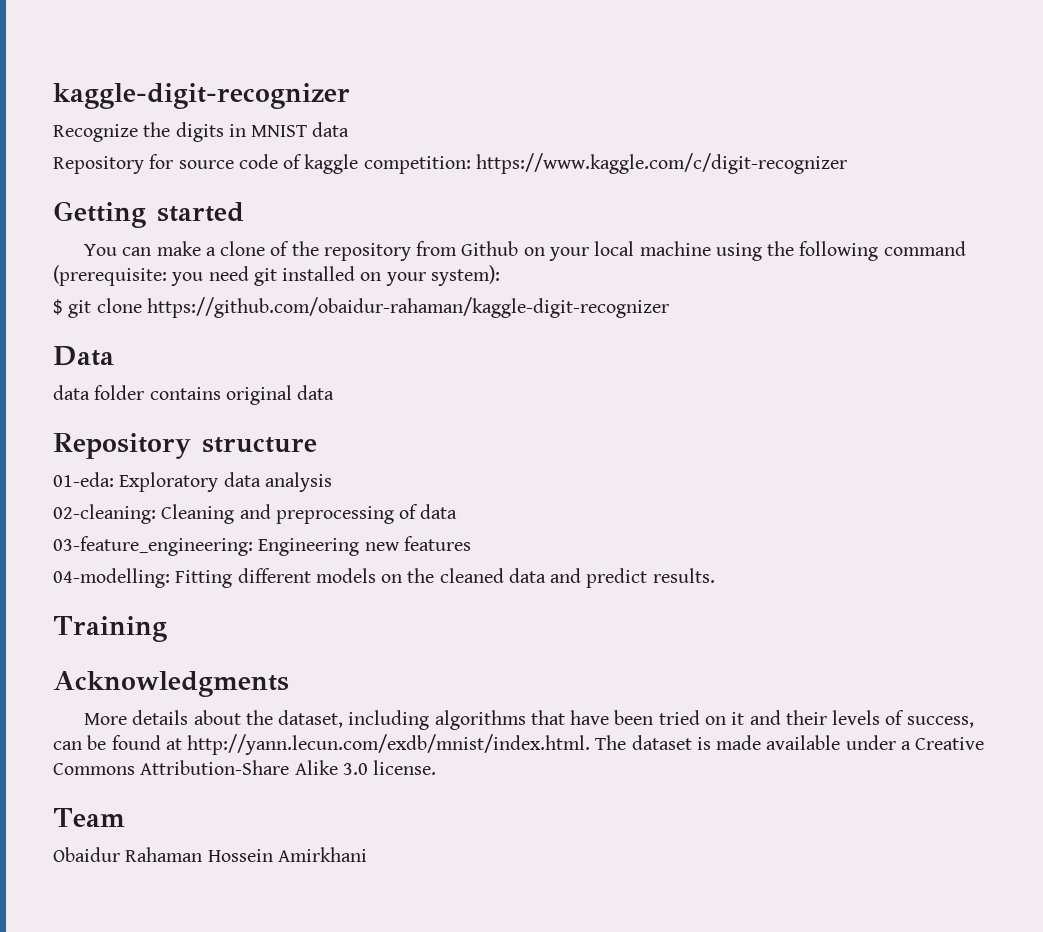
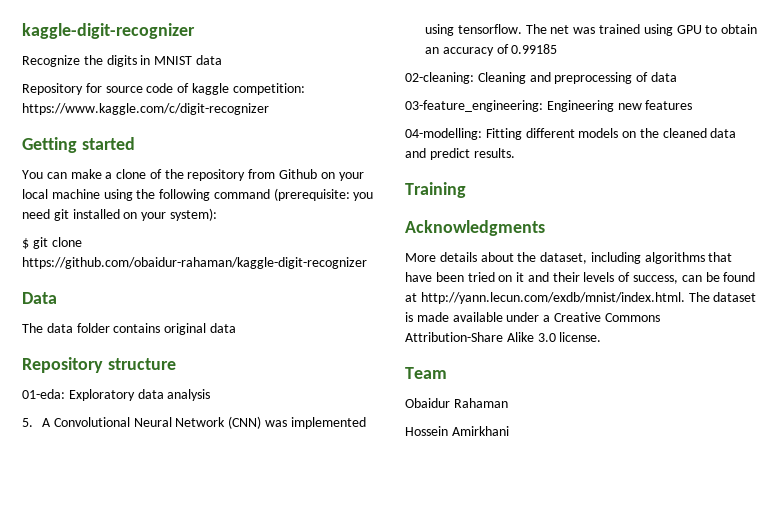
- data folder contains original data
+ The data folder contains original data
+ 5. A Convolutional Neural Network (CNN) was implemented using tensorflow. The net was trained using GPU to obtain an accuracy of 0.99185
- Obaidur Rahaman Hossein Amirkhani
+ Obaidur Rahaman
+ Hossein Amirkhani

